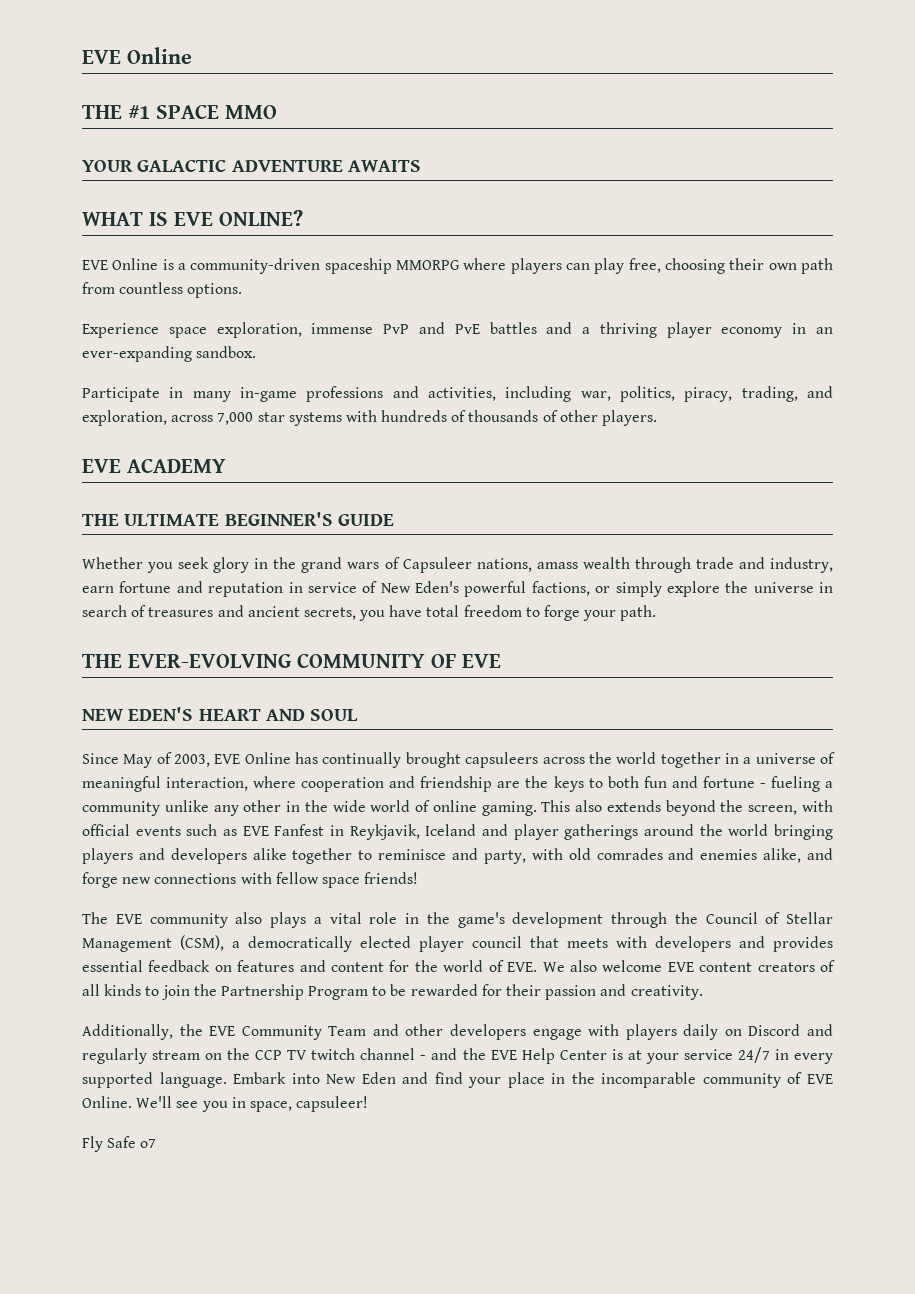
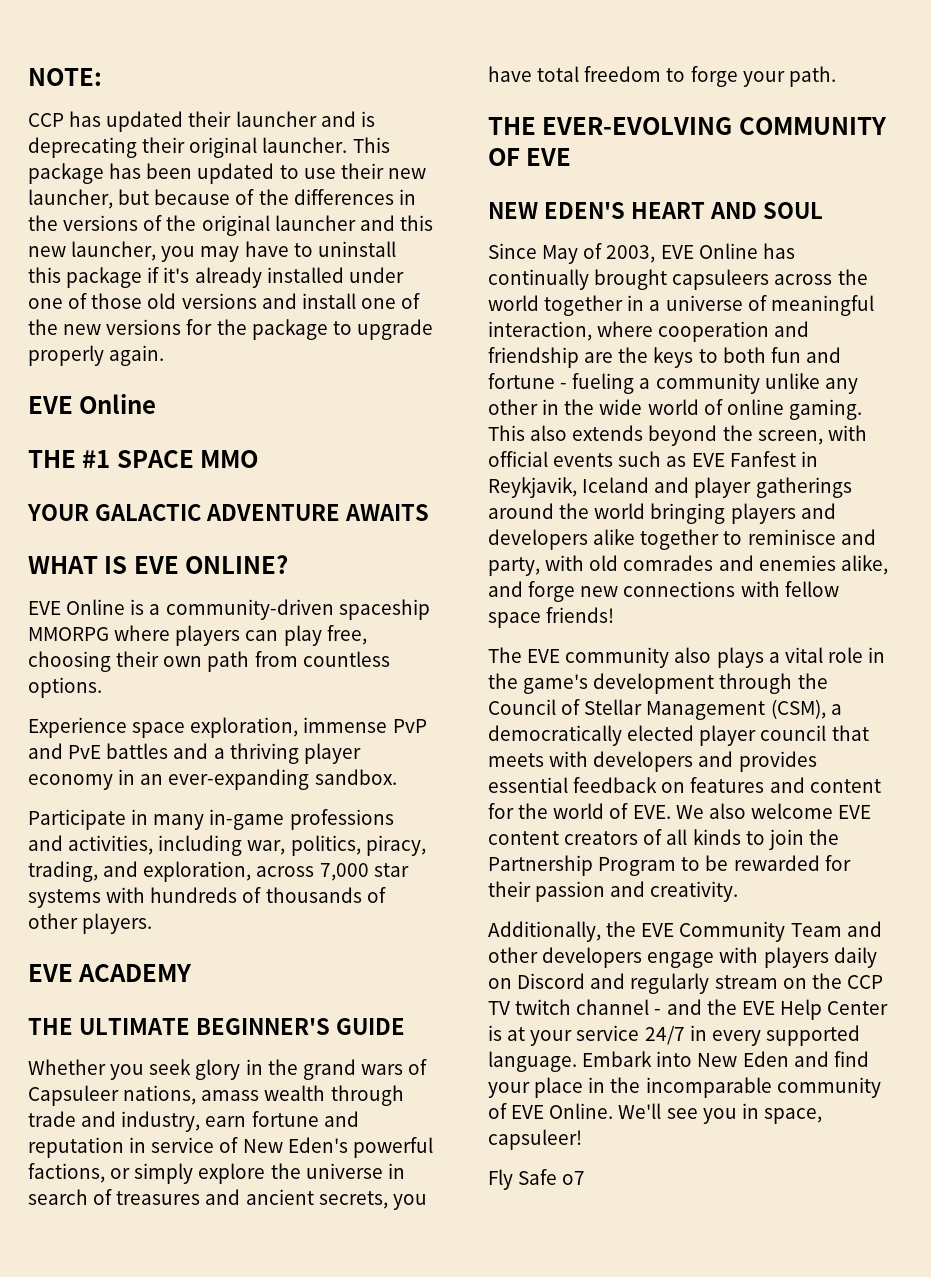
+ NOTE:
+ CCP has updated their launcher and is deprecating their original launcher. This package has been updated to use their new launcher, but because of the differences in the versions of the original launcher and this new launcher, you may have to uninstall this package if it's already installed under one of those old versions and install one of the new versions for the package to upgrade properly again.

